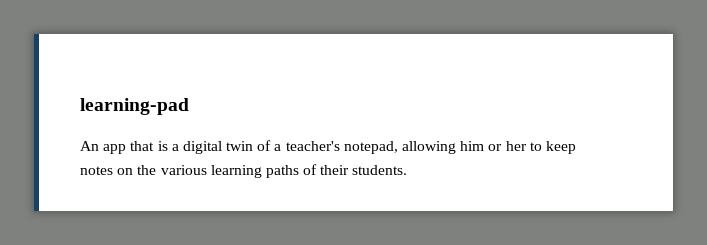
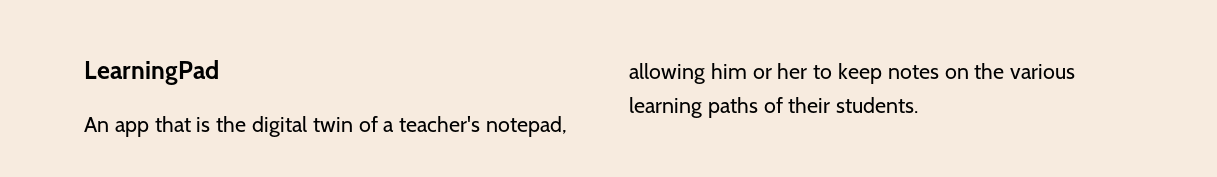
- learning-pad
+ LearningPad
- An app that is a digital twin of a teacher's notepad, allowing him or her to keep notes on the various learning paths of their students.
+ An app that is the digital twin of a teacher's notepad, allowing him or her to keep notes on the various learning paths of their students.

